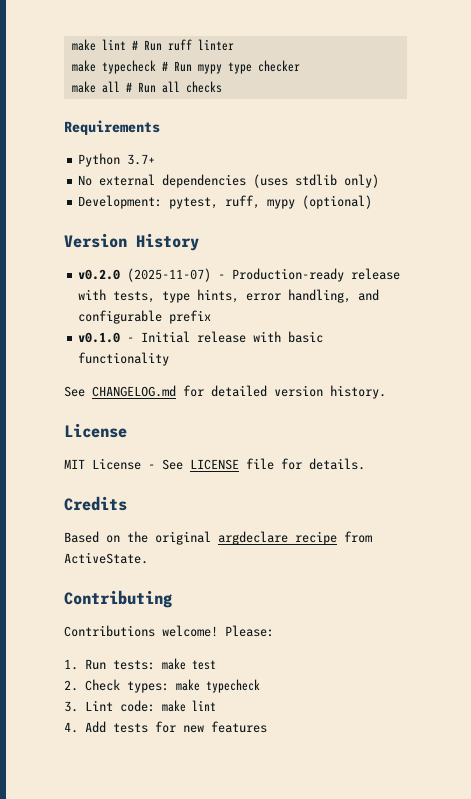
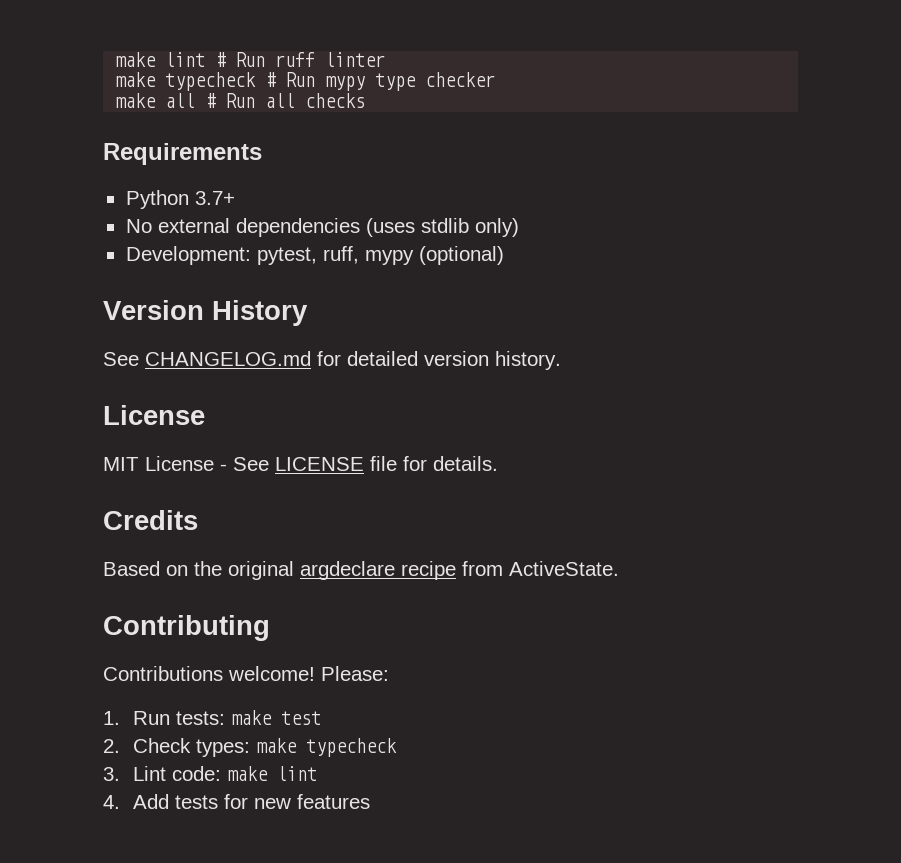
- v0.2.0 (2025-11-07) - Production-ready release with tests, type hints, error handling, and configurable prefix
- v0.1.0 - Initial release with basic functionality

